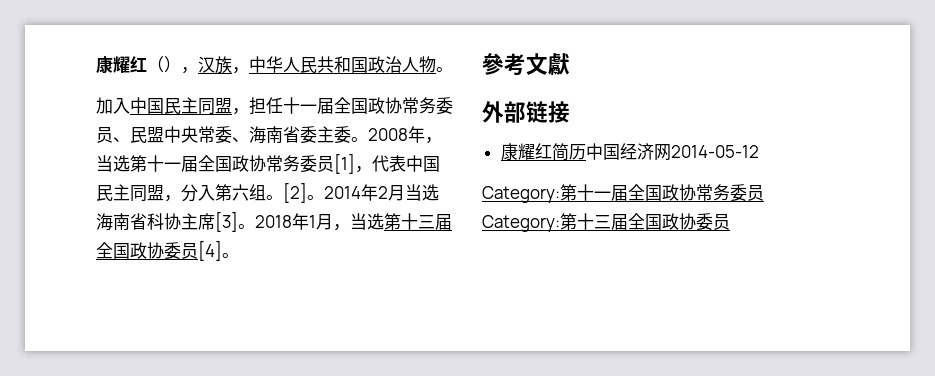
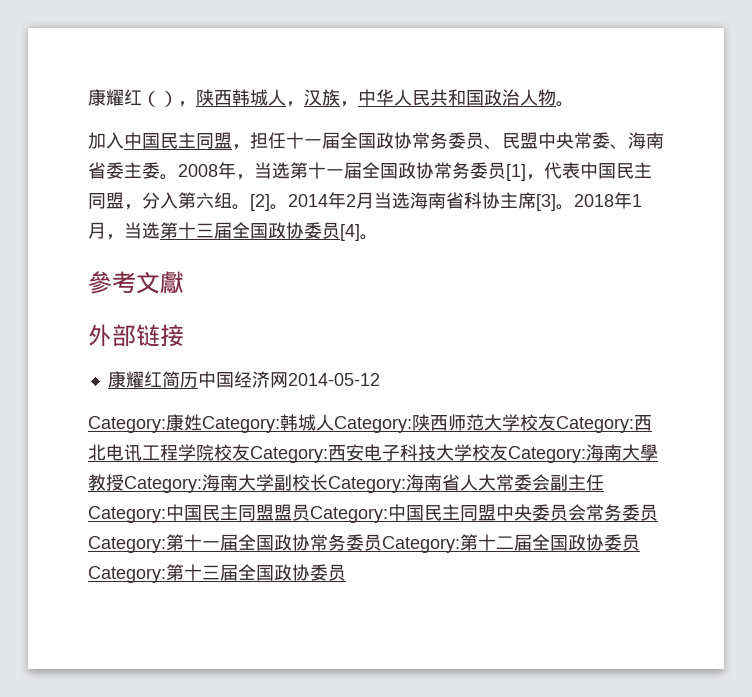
- 康耀红（），汉族，中华人民共和国政治人物。
+ 康耀红（），陕西韩城人，汉族，中华人民共和国政治人物。
- Category:第十一届全国政协常务委员Category:第十三届全国政协委员
+ Category:康姓Category:韩城人Category:陕西师范大学校友Category:西北电讯工程学院校友Category:西安电子科技大学校友Category:海南大學教授Category:海南大学副校长Category:海南省人大常委会副主任Category:中国民主同盟盟员Category:中国民主同盟中央委员会常务委员Category:第十一届全国政协常务委员Category:第十二届全国政协委员Category:第十三届全国政协委员

